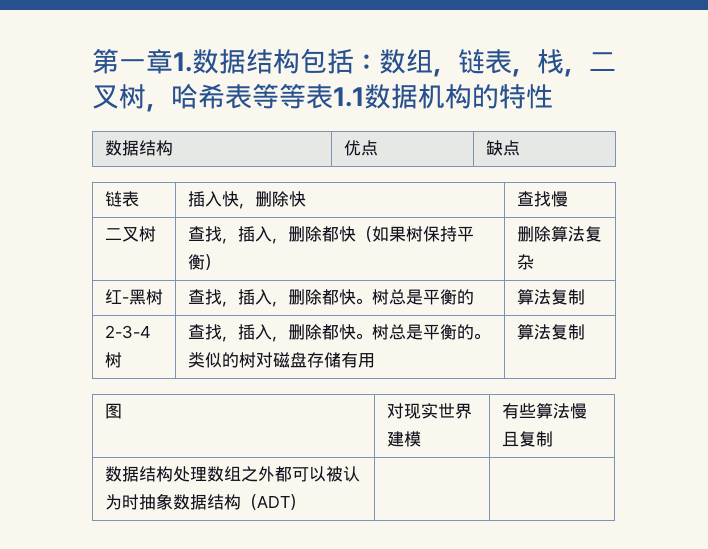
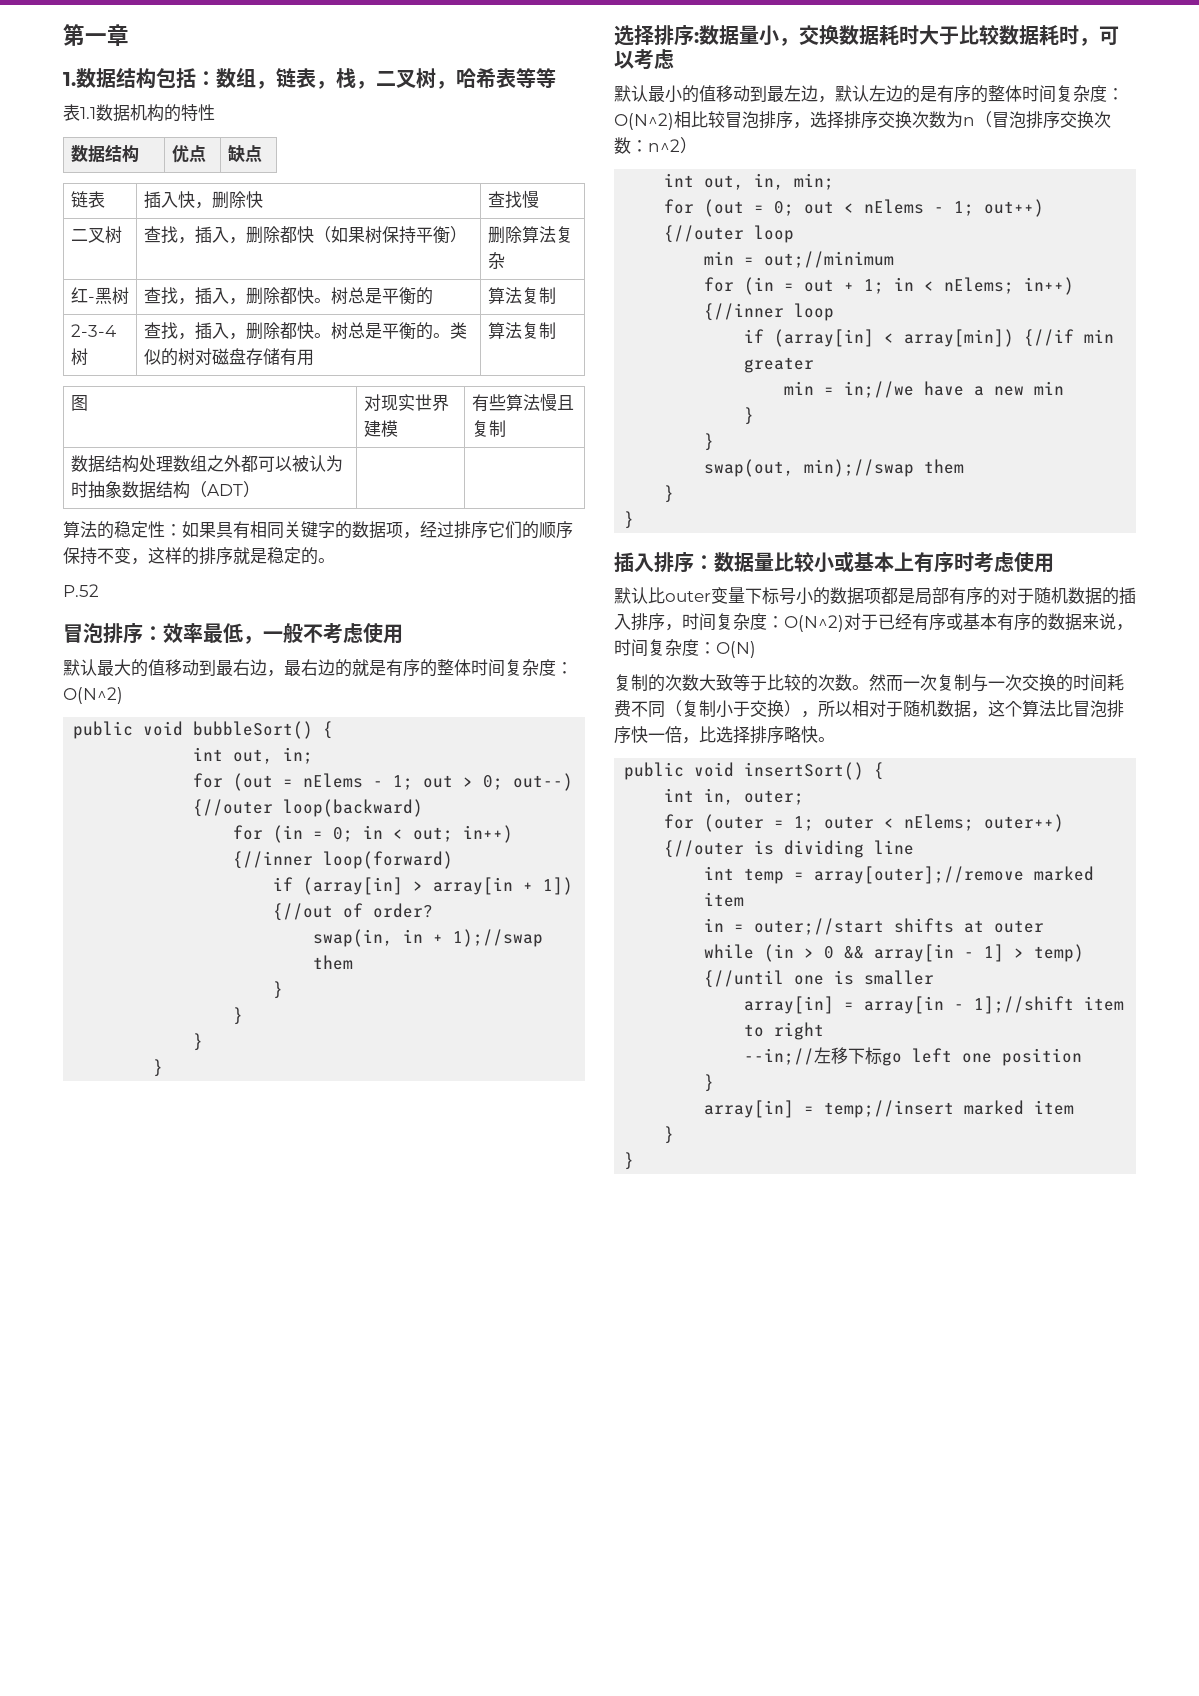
- 第一章1.数据结构包括：数组，链表，栈，二叉树，哈希表等等表1.1数据机构的特性
+ 第一章
+ 1.数据结构包括：数组，链表，栈，二叉树，哈希表等等
+ 表1.1数据机构的特性
+ 算法的稳定性：如果具有相同关键字的数据项，经过排序它们的顺序保持不变，这样的排序就是稳定的。
+ P.52
+ 冒泡排序：效率最低，一般不考虑使用
+ 默认最大的值移动到最右边，最右边的就是有序的整体时间复杂度：O(N^2)
+ public void bubbleSort() {
+ int out, in;
+ for (out = nElems - 1; out > 0; out--) {//outer loop(backward)
+ for (in = 0; in < out; in++) {//inner loop(forward)
+ if (array[in] > array[in + 1]) {//out of order?
+ swap(in, in + 1);//swap them
+ }
+ }
+ }
+ }
+ 选择排序:数据量小，交换数据耗时大于比较数据耗时，可以考虑
+ 默认最小的值移动到最左边，默认左边的是有序的整体时间复杂度：O(N^2)相比较冒泡排序，选择排序交换次数为n（冒泡排序交换次数：n^2）
+ int out, in, min;
+ for (out = 0; out < nElems - 1; out++) {//outer loop
+ min = out;//minimum
+ for (in = out + 1; in < nElems; in++) {//inner loop
+ if (array[in] < array[min]) {//if min greater
+ min = in;//we have a new min
+ }
+ }
+ swap(out, min);//swap them
+ }
+ }
+ 插入排序：数据量比较小或基本上有序时考虑使用
+ 默认比outer变量下标号小的数据项都是局部有序的对于随机数据的插入排序，时间复杂度：O(N^2)对于已经有序或基本有序的数据来说，时间复杂度：O(N)
+ 复制的次数大致等于比较的次数。然而一次复制与一次交换的时间耗费不同（复制小于交换），所以相对于随机数据，这个算法比冒泡排序快一倍，比选择排序略快。
+ public void insertSort() {
+ int in, outer;
+ for (outer = 1; outer < nElems; outer++) {//outer is dividing line
+ int temp = array[outer];//remove marked item
+ in = outer;//start shifts at outer
+ while (in > 0 && array[in - 1] > temp) {//until one is smaller
+ array[in] = array[in - 1];//shift item to right
+ --in;//左移下标go left one position
+ }
+ array[in] = temp;//insert marked item
+ }
+ }

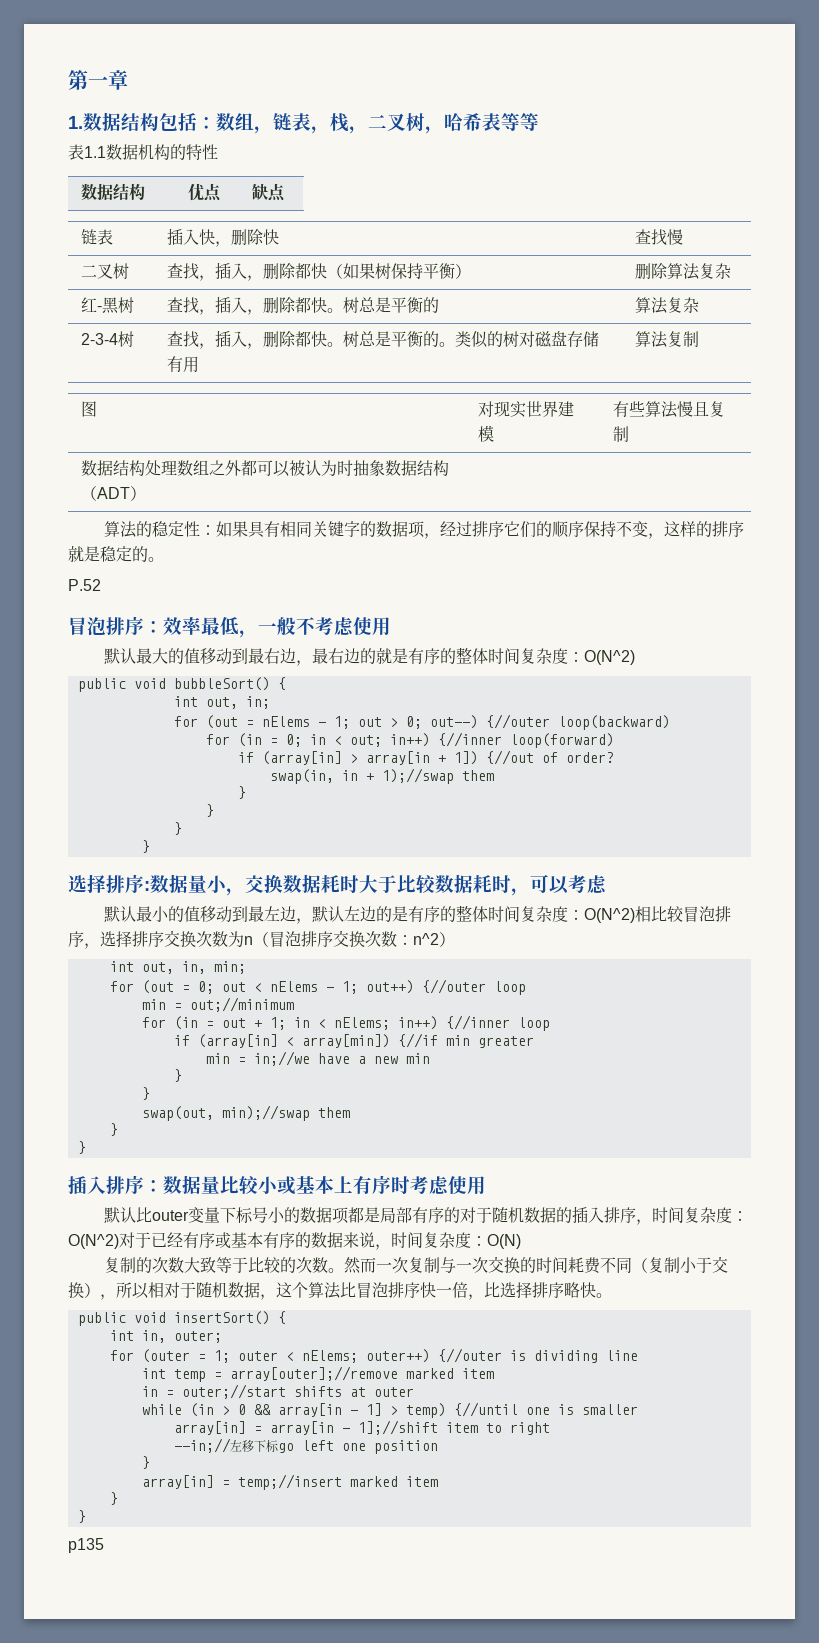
- 红-黑树 | 查找，插入，删除都快。树总是平衡的 | 算法复制
+ 红-黑树 | 查找，插入，删除都快。树总是平衡的 | 算法复杂
+ p135

